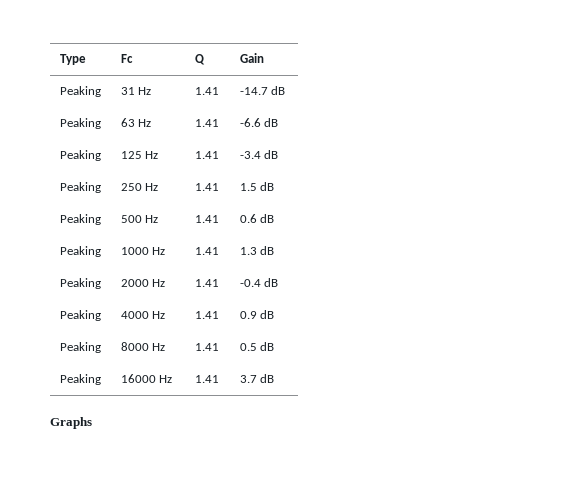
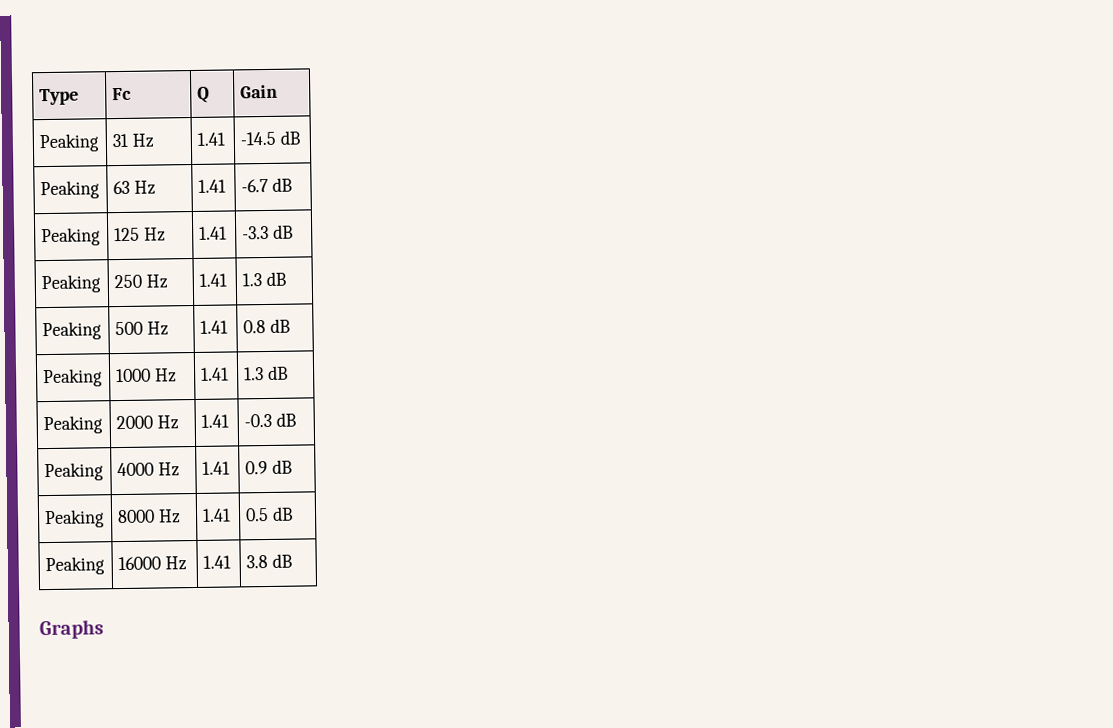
- Peaking | 31 Hz | 1.41 | -14.7 dB
+ Peaking | 31 Hz | 1.41 | -14.5 dB
- Peaking | 63 Hz | 1.41 | -6.6 dB
+ Peaking | 63 Hz | 1.41 | -6.7 dB
- Peaking | 125 Hz | 1.41 | -3.4 dB
+ Peaking | 125 Hz | 1.41 | -3.3 dB
- Peaking | 250 Hz | 1.41 | 1.5 dB
+ Peaking | 250 Hz | 1.41 | 1.3 dB
- Peaking | 500 Hz | 1.41 | 0.6 dB
+ Peaking | 500 Hz | 1.41 | 0.8 dB
- Peaking | 2000 Hz | 1.41 | -0.4 dB
+ Peaking | 2000 Hz | 1.41 | -0.3 dB
- Peaking | 16000 Hz | 1.41 | 3.7 dB
+ Peaking | 16000 Hz | 1.41 | 3.8 dB

